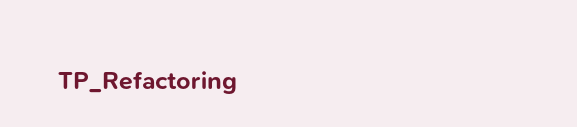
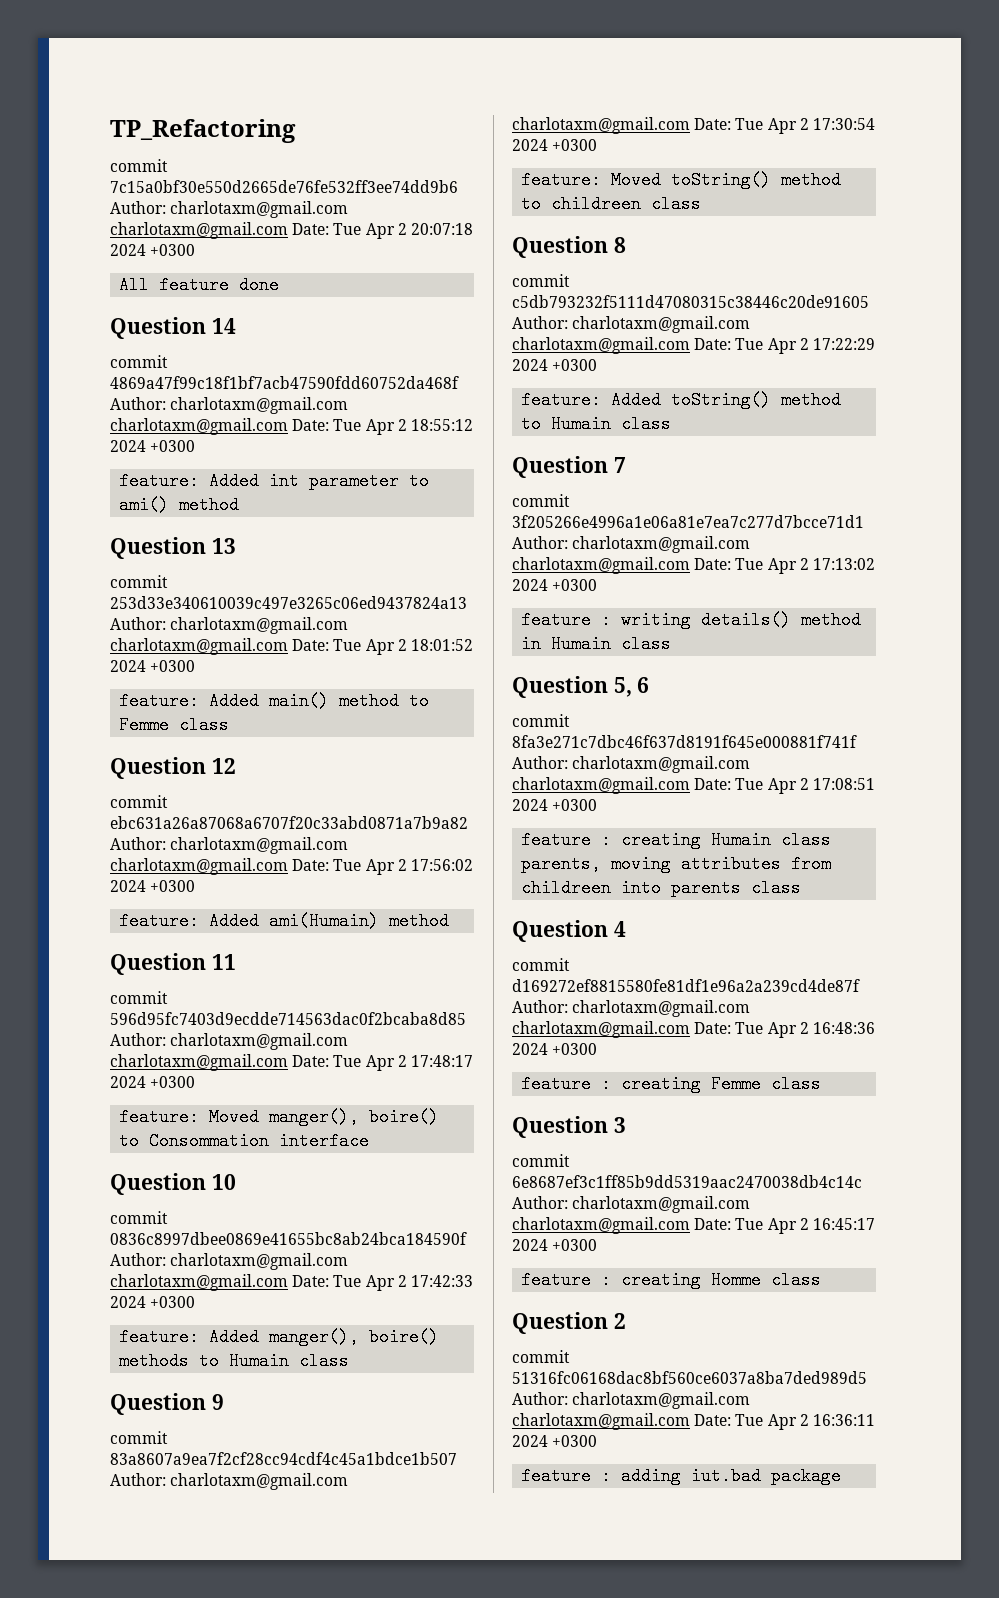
+ commit 7c15a0bf30e550d2665de76fe532ff3ee74dd9b6 Author: charlotaxm@gmail.com charlotaxm@gmail.com Date: Tue Apr 2 20:07:18 2024 +0300
+ All feature done
+ Question 14
+ commit 4869a47f99c18f1bf7acb47590fdd60752da468f Author: charlotaxm@gmail.com charlotaxm@gmail.com Date: Tue Apr 2 18:55:12 2024 +0300
+ feature: Added int parameter to ami() method
+ Question 13
+ commit 253d33e340610039c497e3265c06ed9437824a13 Author: charlotaxm@gmail.com charlotaxm@gmail.com Date: Tue Apr 2 18:01:52 2024 +0300
+ feature: Added main() method to Femme class
+ Question 12
+ commit ebc631a26a87068a6707f20c33abd0871a7b9a82 Author: charlotaxm@gmail.com charlotaxm@gmail.com Date: Tue Apr 2 17:56:02 2024 +0300
+ feature: Added ami(Humain) method
+ Question 11
+ commit 596d95fc7403d9ecdde714563dac0f2bcaba8d85 Author: charlotaxm@gmail.com charlotaxm@gmail.com Date: Tue Apr 2 17:48:17 2024 +0300
+ feature: Moved manger(), boire() to Consommation interface
+ Question 10
+ commit 0836c8997dbee0869e41655bc8ab24bca184590f Author: charlotaxm@gmail.com charlotaxm@gmail.com Date: Tue Apr 2 17:42:33 2024 +0300
+ feature: Added manger(), boire() methods to Humain class
+ Question 9
+ commit 83a8607a9ea7f2cf28cc94cdf4c45a1bdce1b507 Author: charlotaxm@gmail.com charlotaxm@gmail.com Date: Tue Apr 2 17:30:54 2024 +0300
+ feature: Moved toString() method to childreen class
+ Question 8
+ commit c5db793232f5111d47080315c38446c20de91605 Author: charlotaxm@gmail.com charlotaxm@gmail.com Date: Tue Apr 2 17:22:29 2024 +0300
+ feature: Added toString() method to Humain class
+ Question 7
+ commit 3f205266e4996a1e06a81e7ea7c277d7bcce71d1 Author: charlotaxm@gmail.com charlotaxm@gmail.com Date: Tue Apr 2 17:13:02 2024 +0300
+ feature : writing details() method in Humain class
+ Question 5, 6
+ commit 8fa3e271c7dbc46f637d8191f645e000881f741f Author: charlotaxm@gmail.com charlotaxm@gmail.com Date: Tue Apr 2 17:08:51 2024 +0300
+ feature : creating Humain class parents, moving attributes from childreen into parents class
+ Question 4
+ commit d169272ef8815580fe81df1e96a2a239cd4de87f Author: charlotaxm@gmail.com charlotaxm@gmail.com Date: Tue Apr 2 16:48:36 2024 +0300
+ feature : creating Femme class
+ Question 3
+ commit 6e8687ef3c1ff85b9dd5319aac2470038db4c14c Author: charlotaxm@gmail.com charlotaxm@gmail.com Date: Tue Apr 2 16:45:17 2024 +0300
+ feature : creating Homme class
+ Question 2
+ commit 51316fc06168dac8bf560ce6037a8ba7ded989d5 Author: charlotaxm@gmail.com charlotaxm@gmail.com Date: Tue Apr 2 16:36:11 2024 +0300
+ feature : adding iut.bad package

